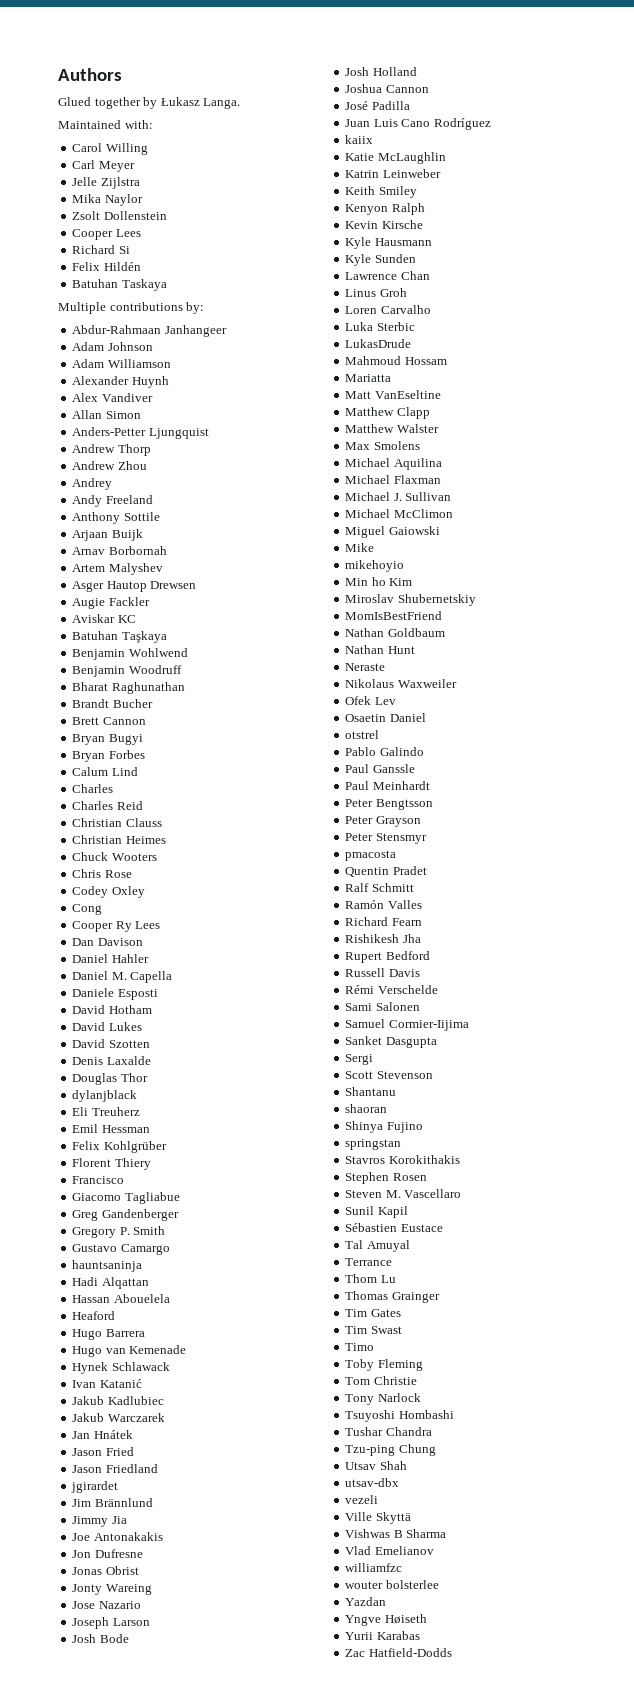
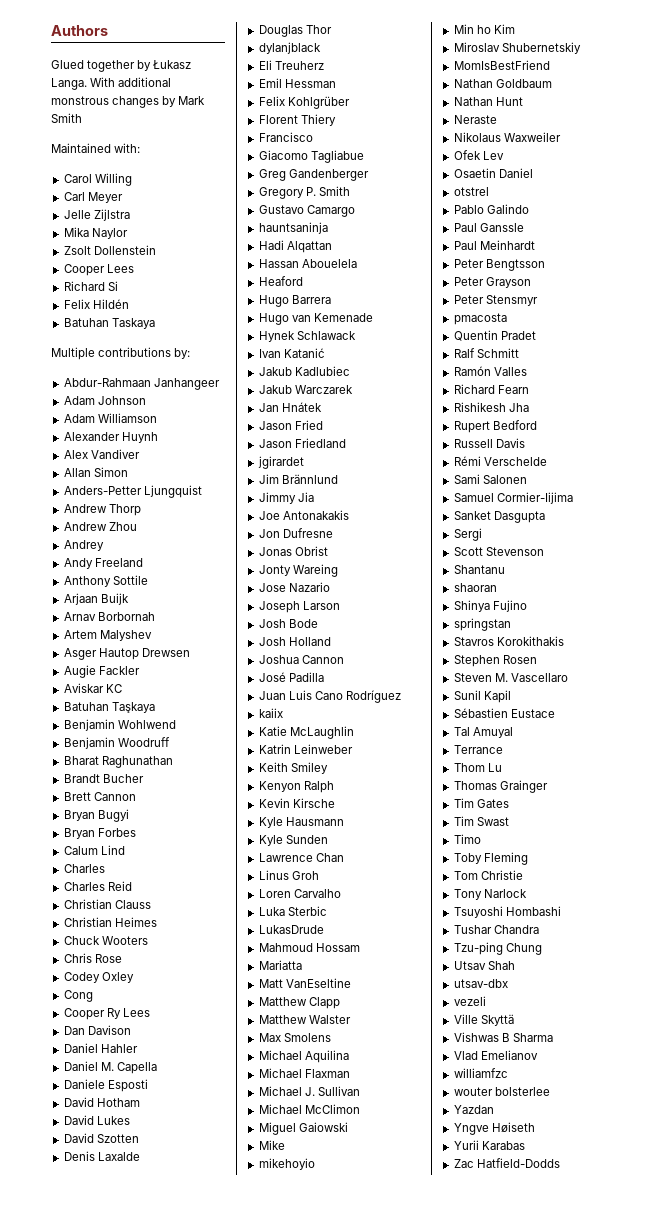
+ With additional monstrous changes by Mark Smith

